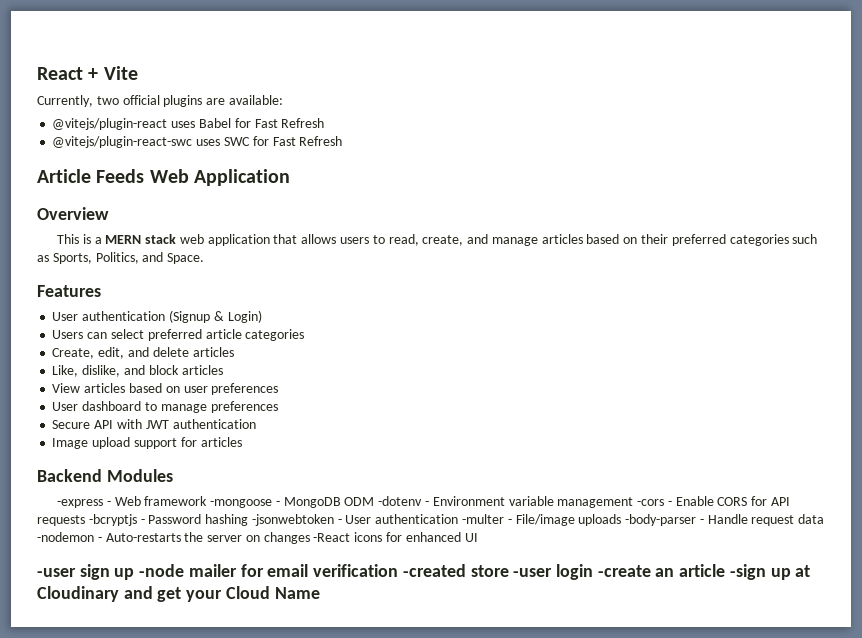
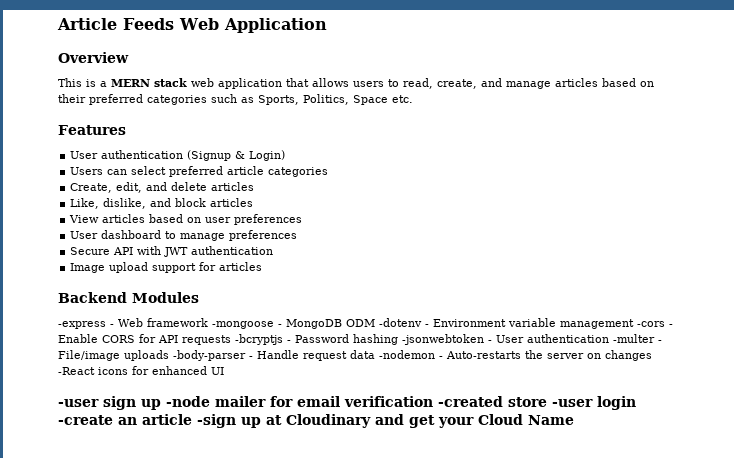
- React + Vite
- Currently, two official plugins are available:
- @vitejs/plugin-react uses Babel for Fast Refresh
- @vitejs/plugin-react-swc uses SWC for Fast Refresh
- This is a MERN stack web application that allows users to read, create, and manage articles based on their preferred categories such as Sports, Politics, and Space.
+ This is a MERN stack web application that allows users to read, create, and manage articles based on their preferred categories such as Sports, Politics, Space etc.

